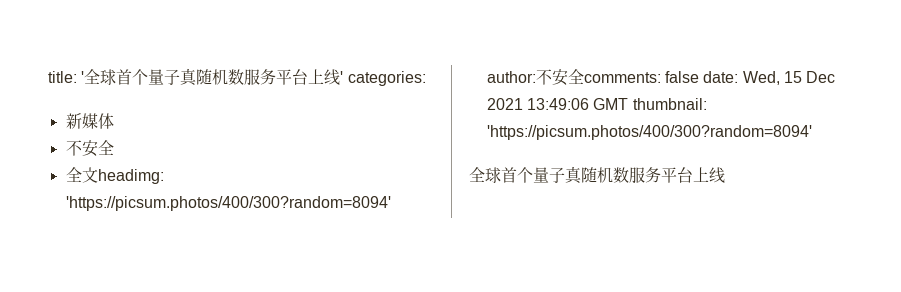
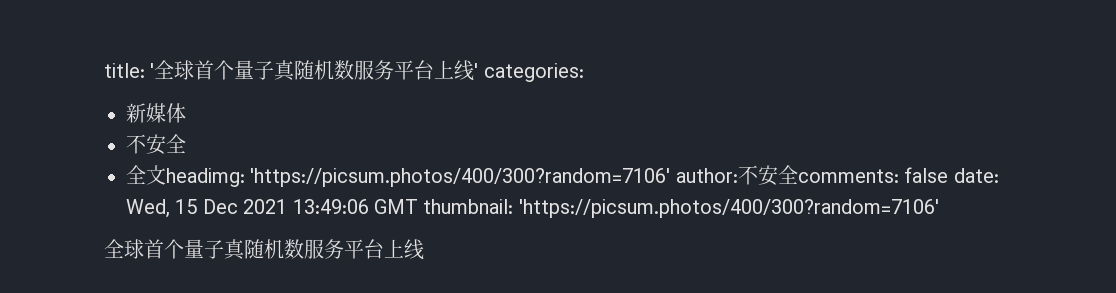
- 全文headimg: 'https://picsum.photos/400/300?random=8094' author:不安全comments: false date: Wed, 15 Dec 2021 13:49:06 GMT thumbnail: 'https://picsum.photos/400/300?random=8094'
+ 全文headimg: 'https://picsum.photos/400/300?random=7106' author:不安全comments: false date: Wed, 15 Dec 2021 13:49:06 GMT thumbnail: 'https://picsum.photos/400/300?random=7106'

